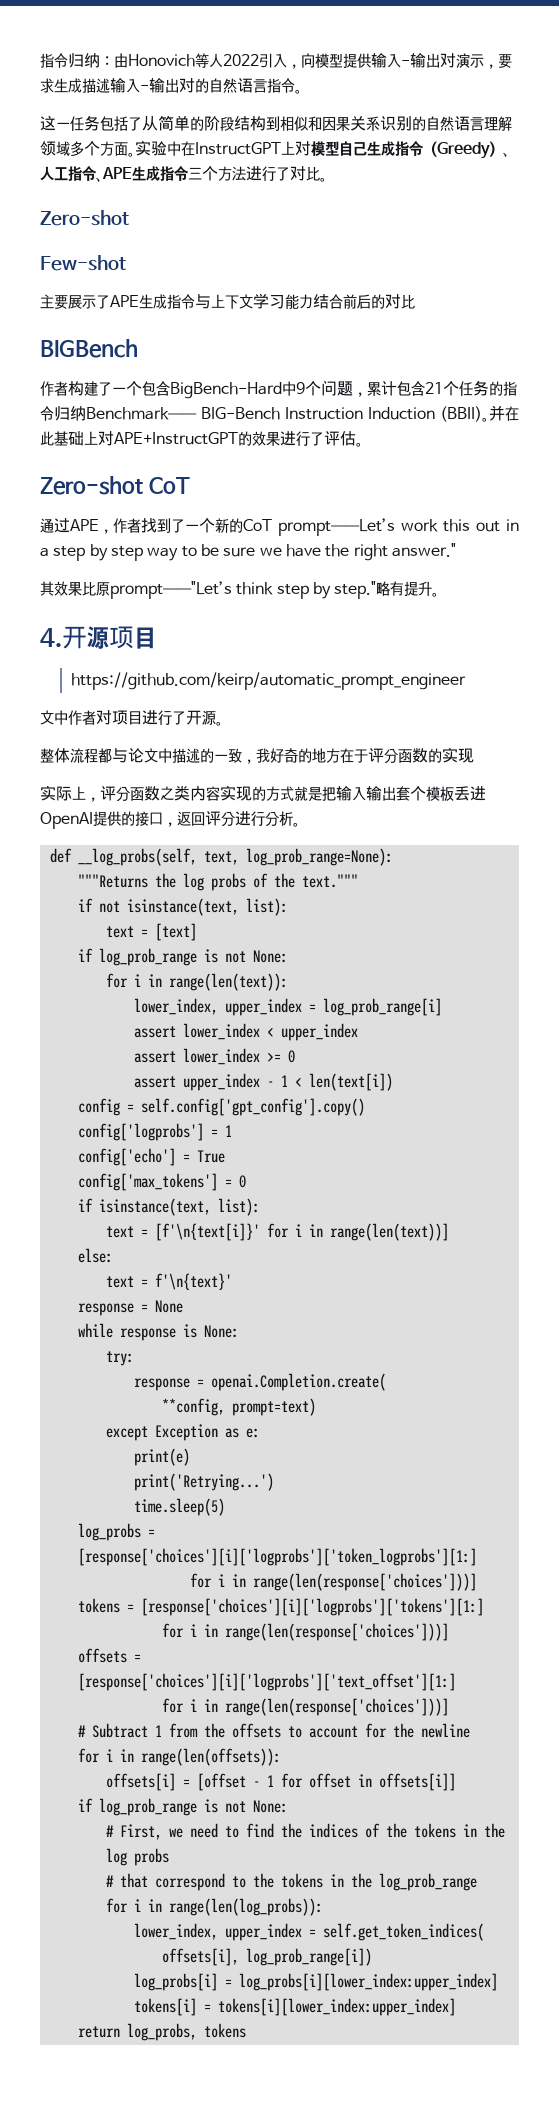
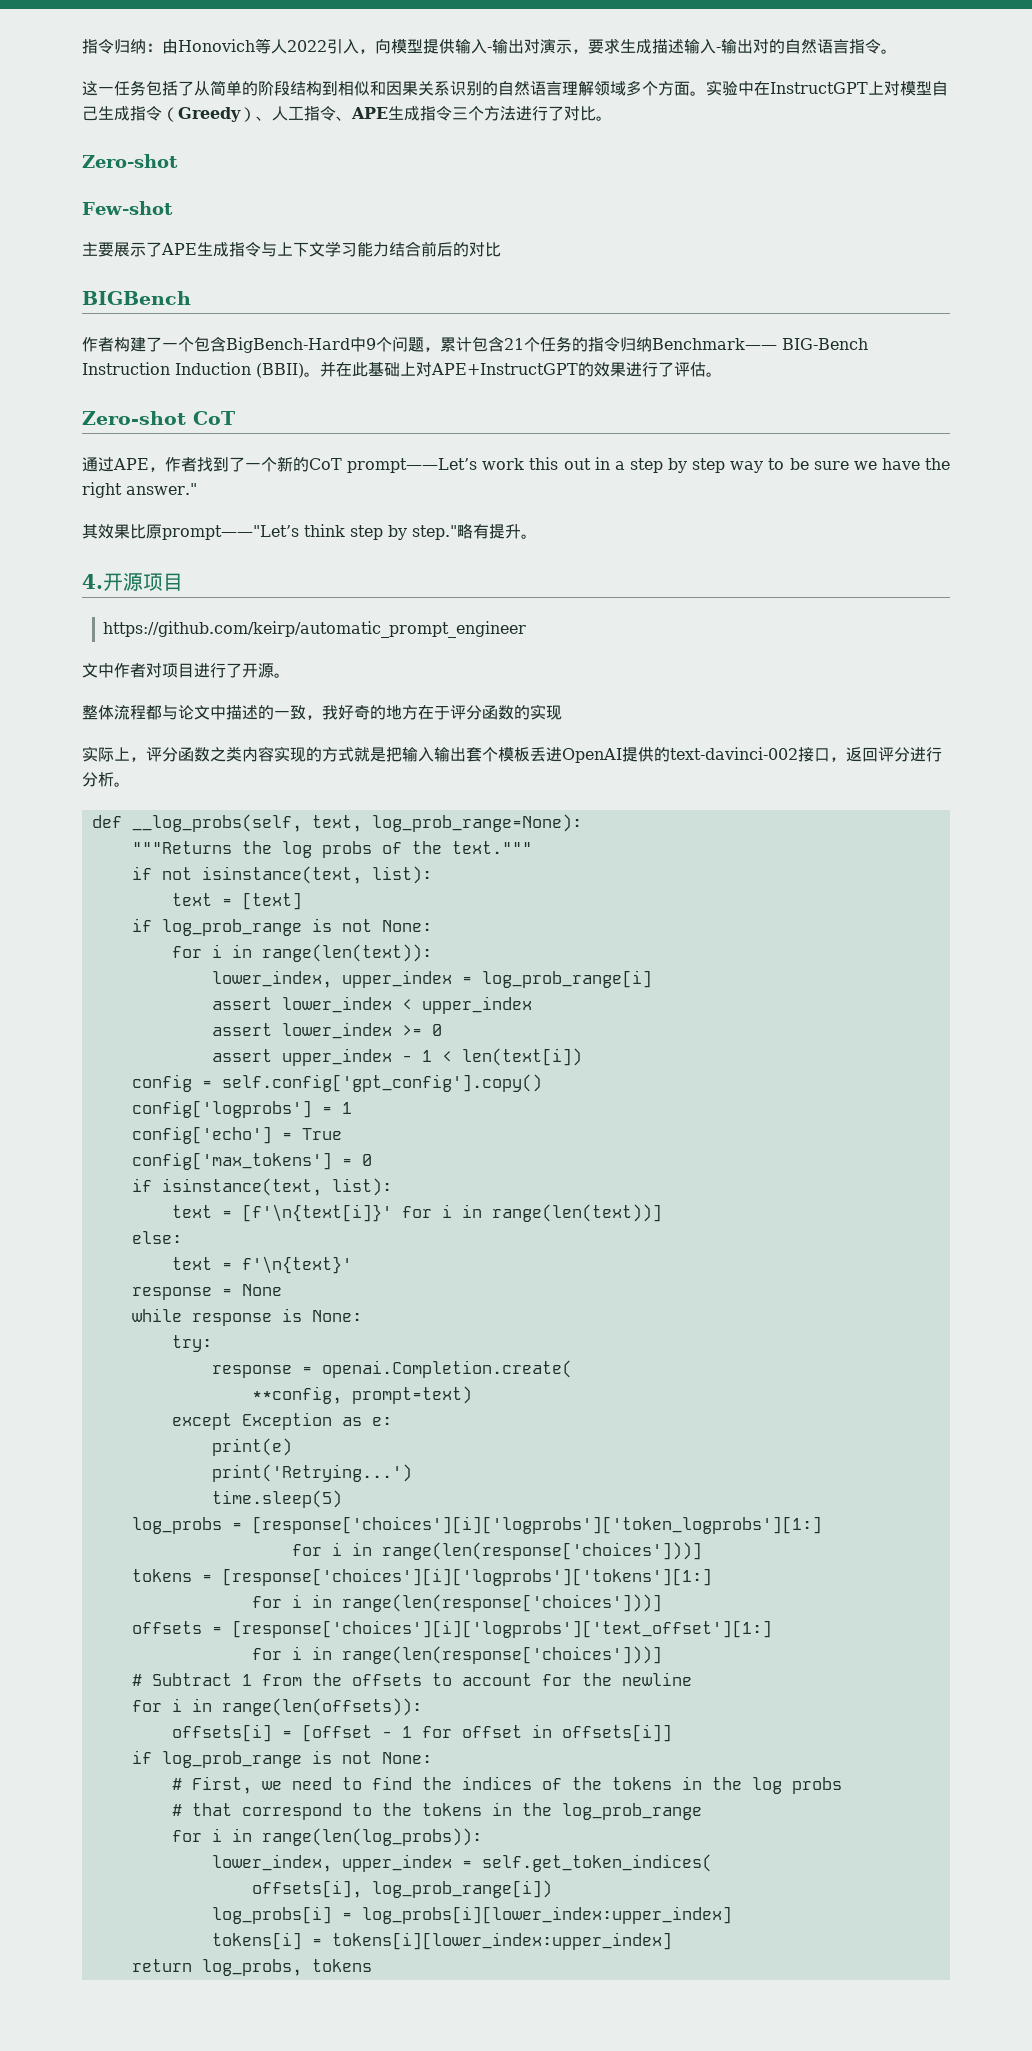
- 实际上，评分函数之类内容实现的方式就是把输入输出套个模板丢进OpenAI提供的接口，返回评分进行分析。
+ 实际上，评分函数之类内容实现的方式就是把输入输出套个模板丢进OpenAI提供的text-davinci-002接口，返回评分进行分析。

